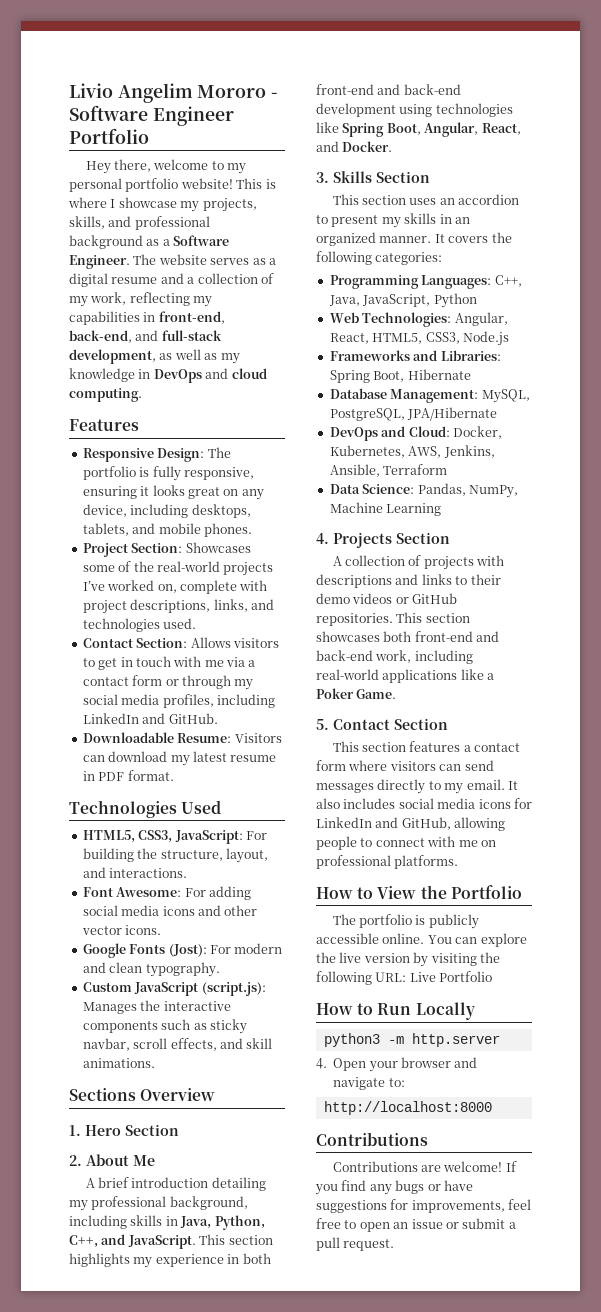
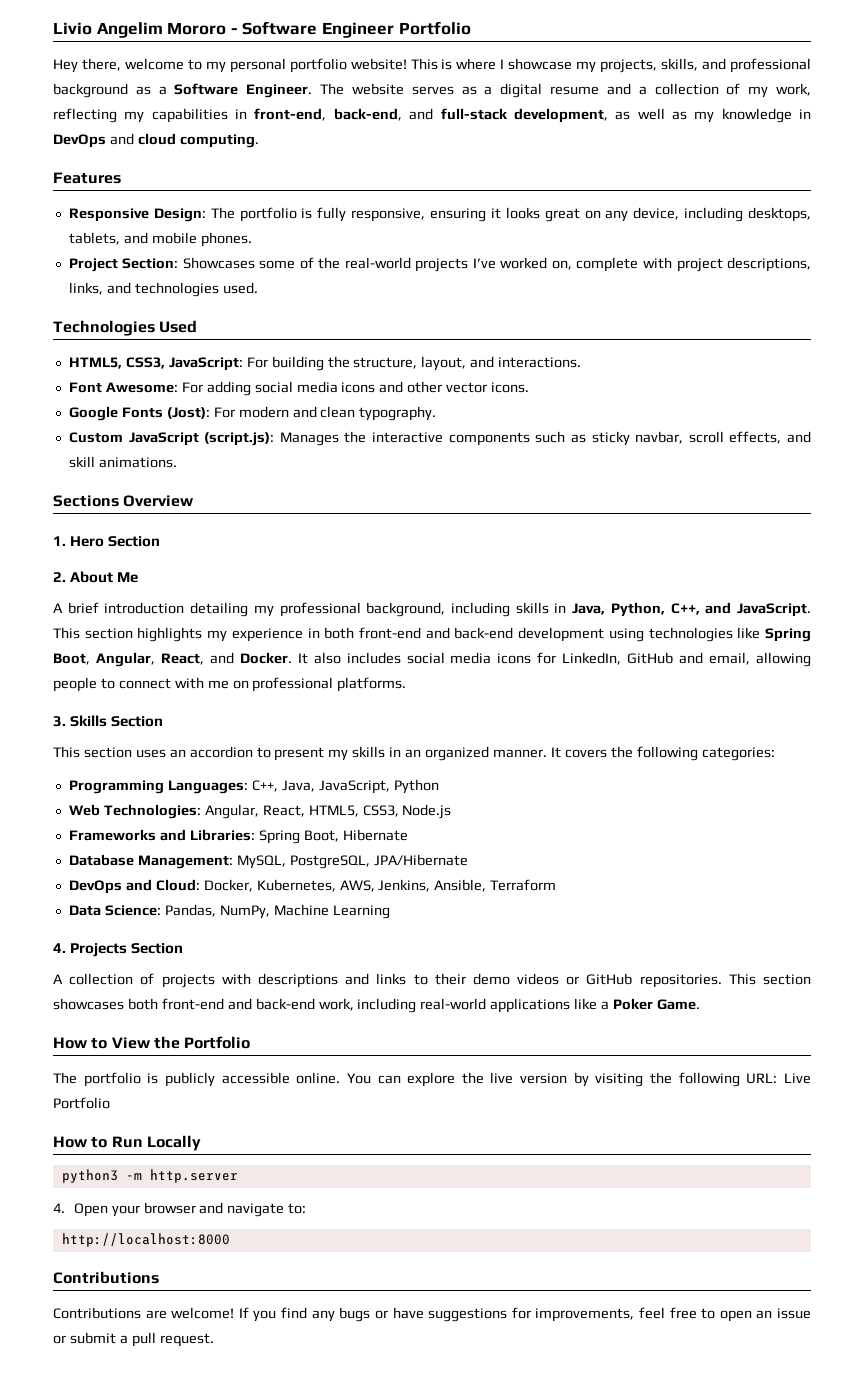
- Contact Section: Allows visitors to get in touch with me via a contact form or through my social media profiles, including LinkedIn and GitHub.
- Downloadable Resume: Visitors can download my latest resume in PDF format.
+ It also includes social media icons for LinkedIn, GitHub and email, allowing people to connect with me on professional platforms.
- 5. Contact Section
- This section features a contact form where visitors can send messages directly to my email. It also includes social media icons for LinkedIn and GitHub, allowing people to connect with me on professional platforms.

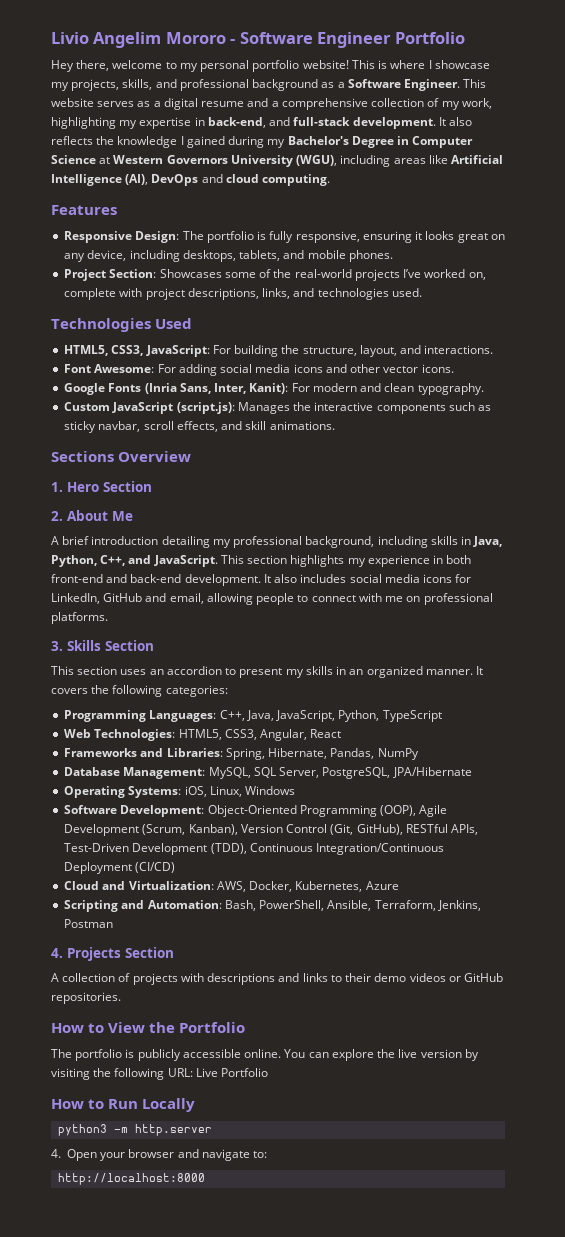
- The website serves as a digital resume and a collection of my work, reflecting my capabilities in front-end, back-end, and full-stack development, as well as my knowledge in DevOps and cloud computing.
+ This website serves as a digital resume and a comprehensive collection of my work, highlighting my expertise in back-end, and full-stack development. It also reflects the knowledge I gained during my Bachelor's Degree in Computer Science at Western Governors University (WGU), including areas like Artificial Intelligence (AI), DevOps and cloud computing.
- Google Fonts (Jost): For modern and clean typography.
+ Google Fonts (Inria Sans, Inter, Kanit): For modern and clean typography.
- This section highlights my experience in both front-end and back-end development using technologies like Spring Boot, Angular, React, and Docker.
+ This section highlights my experience in both front-end and back-end development.
- Programming Languages: C++, Java, JavaScript, Python
+ Programming Languages: C++, Java, JavaScript, Python, TypeScript
- Web Technologies: Angular, React, HTML5, CSS3, Node.js
+ Web Technologies: HTML5, CSS3, Angular, React
- Frameworks and Libraries: Spring Boot, Hibernate
+ Frameworks and Libraries: Spring, Hibernate, Pandas, NumPy
- Database Management: MySQL, PostgreSQL, JPA/Hibernate
+ Database Management: MySQL, SQL Server, PostgreSQL, JPA/Hibernate
- DevOps and Cloud: Docker, Kubernetes, AWS, Jenkins, Ansible, Terraform
- Data Science: Pandas, NumPy, Machine Learning
+ Operating Systems: iOS, Linux, Windows
+ Software Development: Object-Oriented Programming (OOP), Agile Development (Scrum, Kanban), Version Control (Git, GitHub), RESTful APIs, Test-Driven Development (TDD), Continuous Integration/Continuous Deployment (CI/CD)
+ Cloud and Virtualization: AWS, Docker, Kubernetes, Azure
+ Scripting and Automation: Bash, PowerShell, Ansible, Terraform, Jenkins, Postman
- This section showcases both front-end and back-end work, including real-world applications like a Poker Game.
  http://localhost:8000
- Contributions
- Contributions are welcome! If you find any bugs or have suggestions for improvements, feel free to open an issue or submit a pull request.

